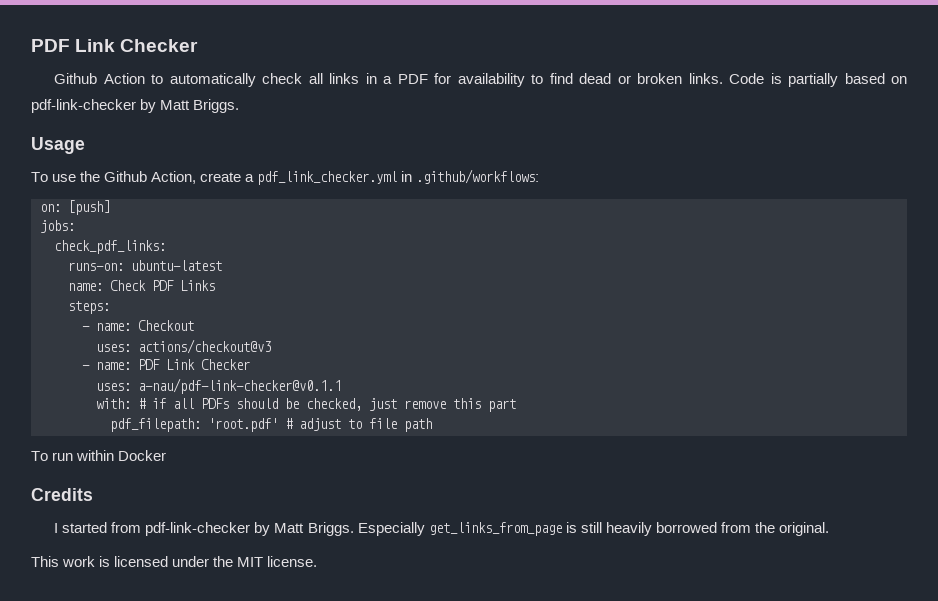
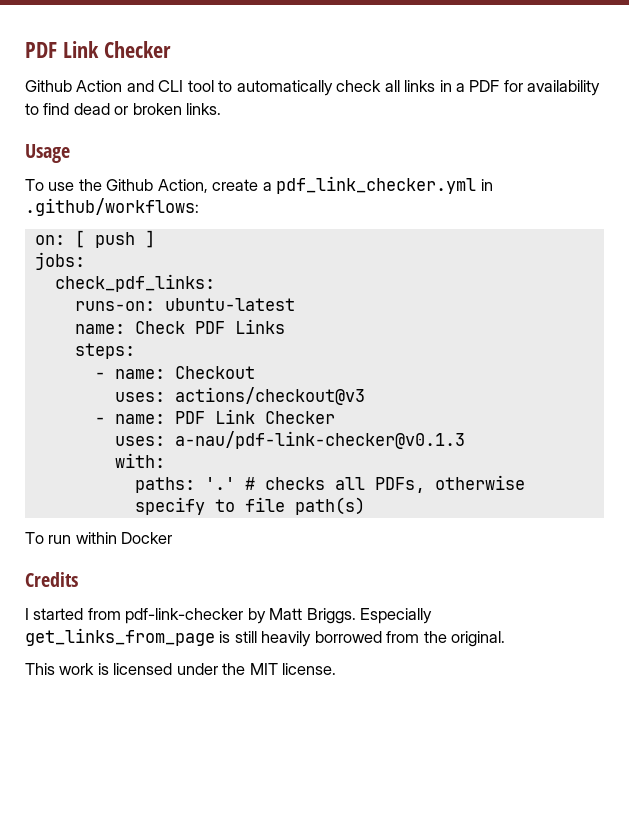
- Github Action to automatically check all links in a PDF for availability to find dead or broken links. Code is partially based on pdf-link-checker by Matt Briggs.
+ Github Action and CLI tool to automatically check all links in a PDF for availability to find dead or broken links.
- on: [push]
+ on: [ push ]
- uses: a-nau/pdf-link-checker@v0.1.1
+ uses: a-nau/pdf-link-checker@v0.1.3
- with: # if all PDFs should be checked, just remove this part
- pdf_filepath: 'root.pdf' # adjust to file path
+ with:
+ paths: '.' # checks all PDFs, otherwise specify to file path(s)

